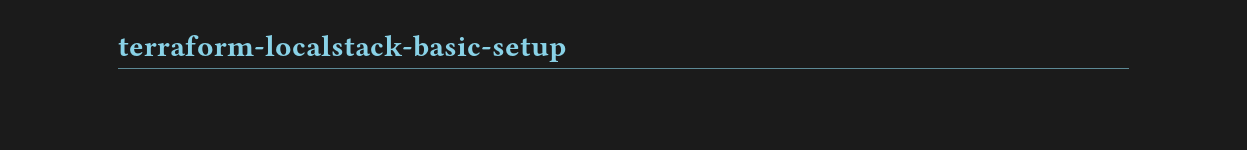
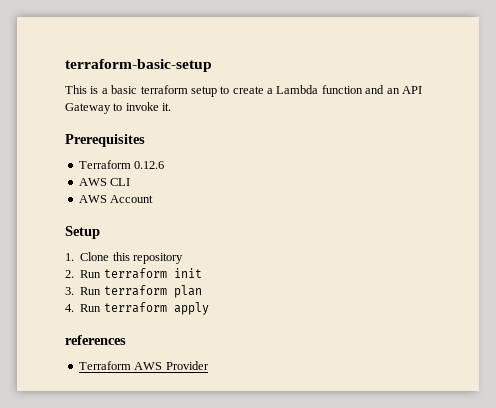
- terraform-localstack-basic-setup
+ terraform-basic-setup
+ This is a basic terraform setup to create a Lambda function and an API Gateway to invoke it.
+ Prerequisites
+ Terraform 0.12.6
+ AWS CLI
+ AWS Account
+ Setup
+ 1. Clone this repository
+ 2. Run terraform init
+ 3. Run terraform plan
+ 4. Run terraform apply
+ references
+ Terraform AWS Provider

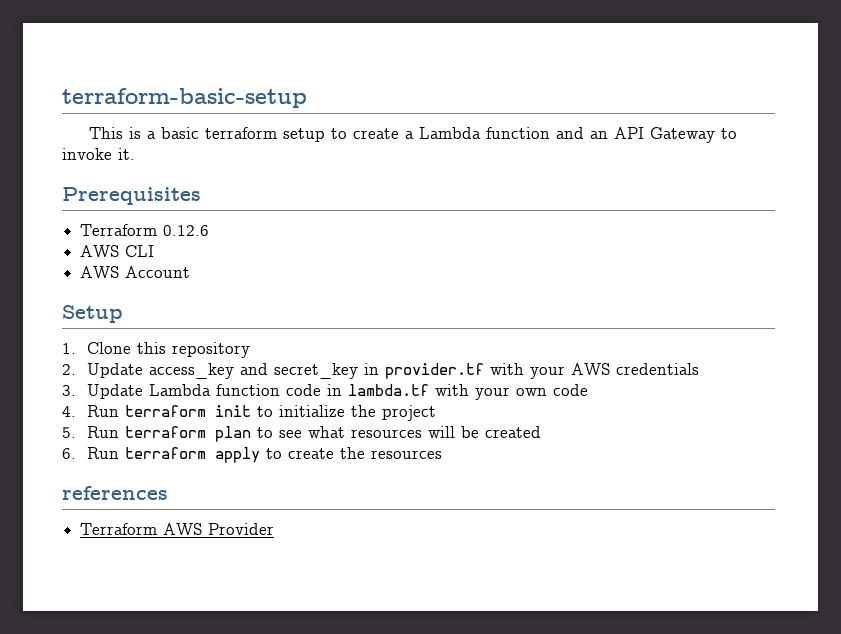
- 2. Run terraform init
- 3. Run terraform plan
- 4. Run terraform apply
+ 2. Update access_key and secret_key in provider.tf with your AWS credentials
+ 3. Update Lambda function code in lambda.tf with your own code
+ 4. Run terraform init to initialize the project
+ 5. Run terraform plan to see what resources will be created
+ 6. Run terraform apply to create the resources

